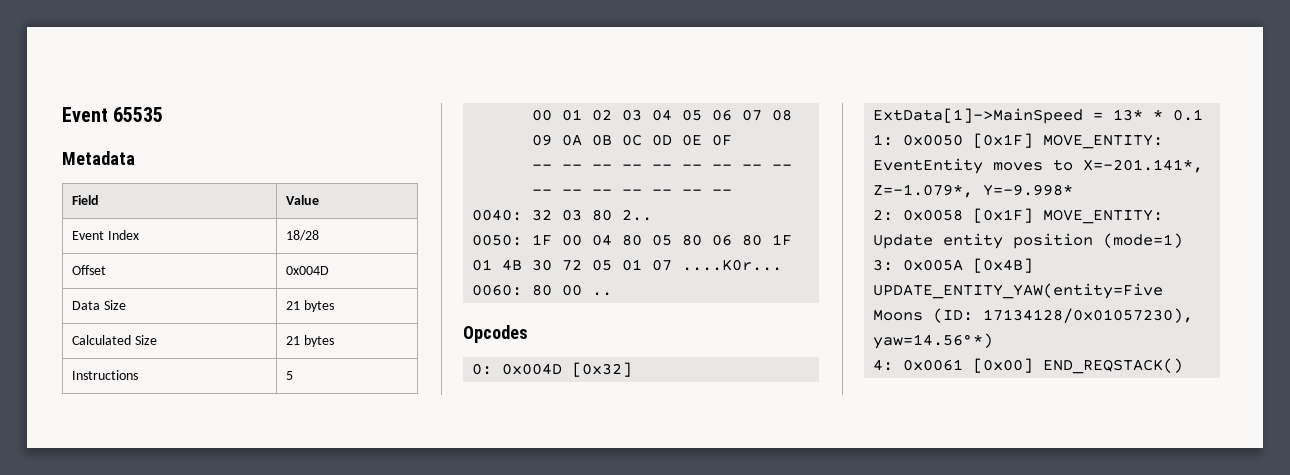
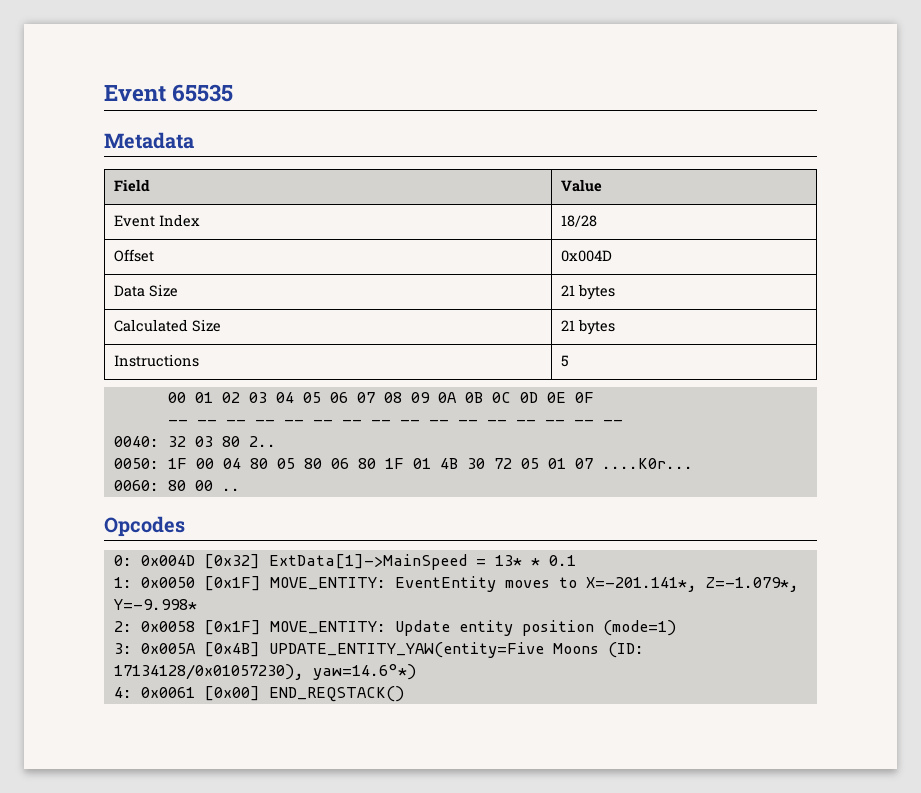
- 3: 0x005A [0x4B] UPDATE_ENTITY_YAW(entity=Five Moons (ID: 17134128/0x01057230), yaw=14.56°*)
+ 3: 0x005A [0x4B] UPDATE_ENTITY_YAW(entity=Five Moons (ID: 17134128/0x01057230), yaw=14.6°*)

